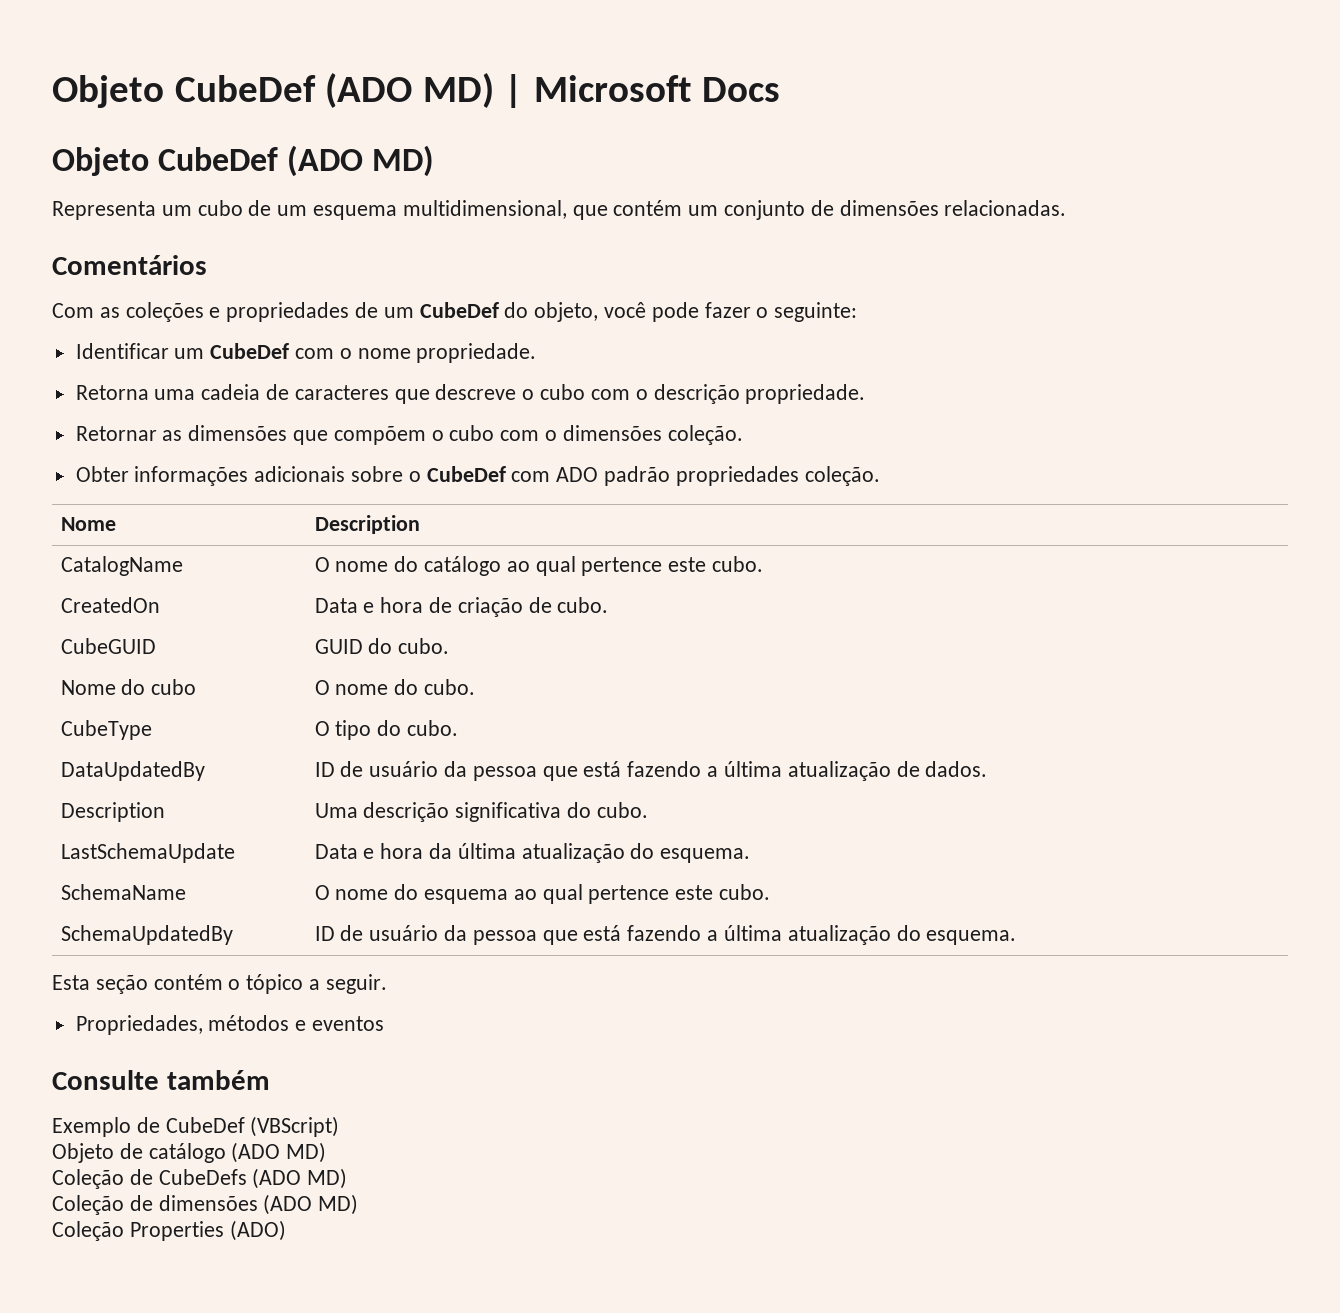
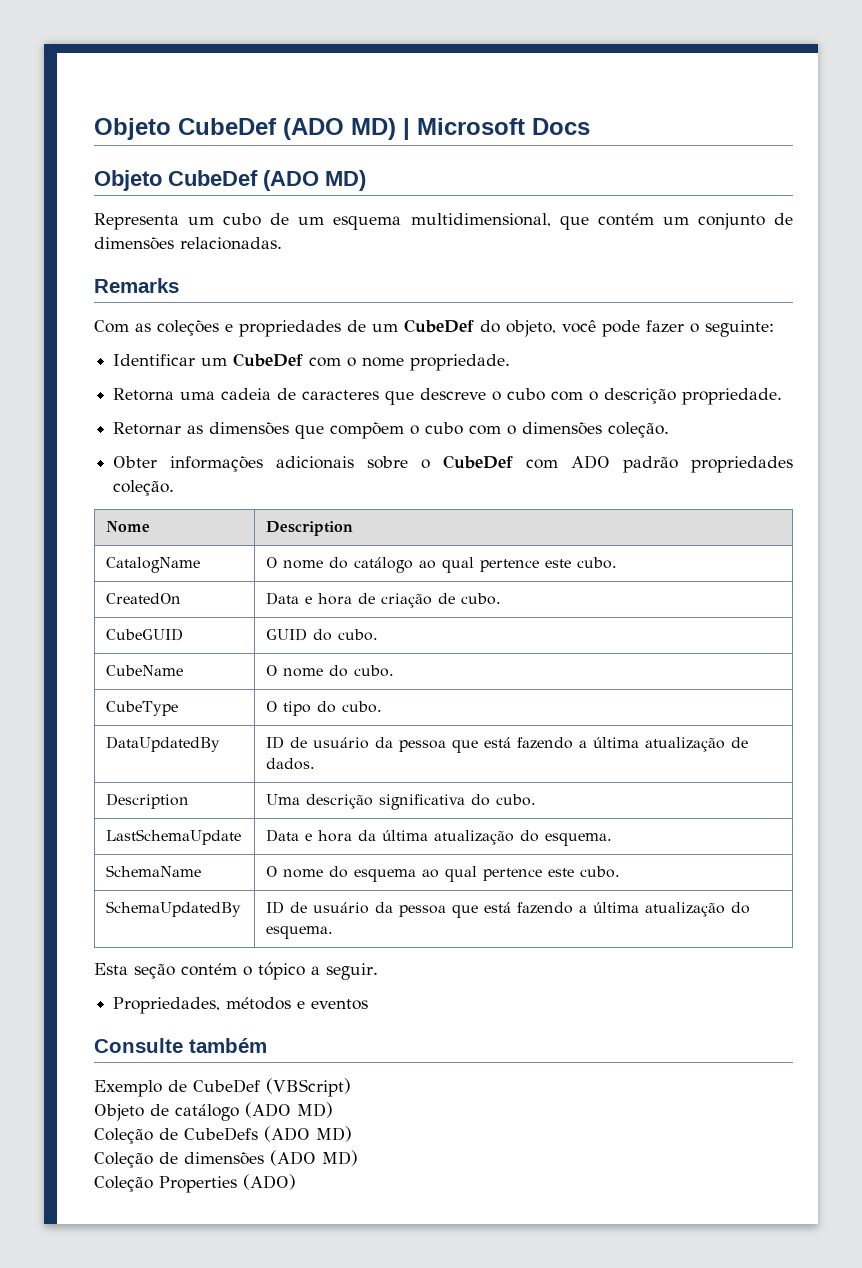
- Comentários
+ Remarks
- Nome do cubo | O nome do cubo.
+ CubeName | O nome do cubo.

